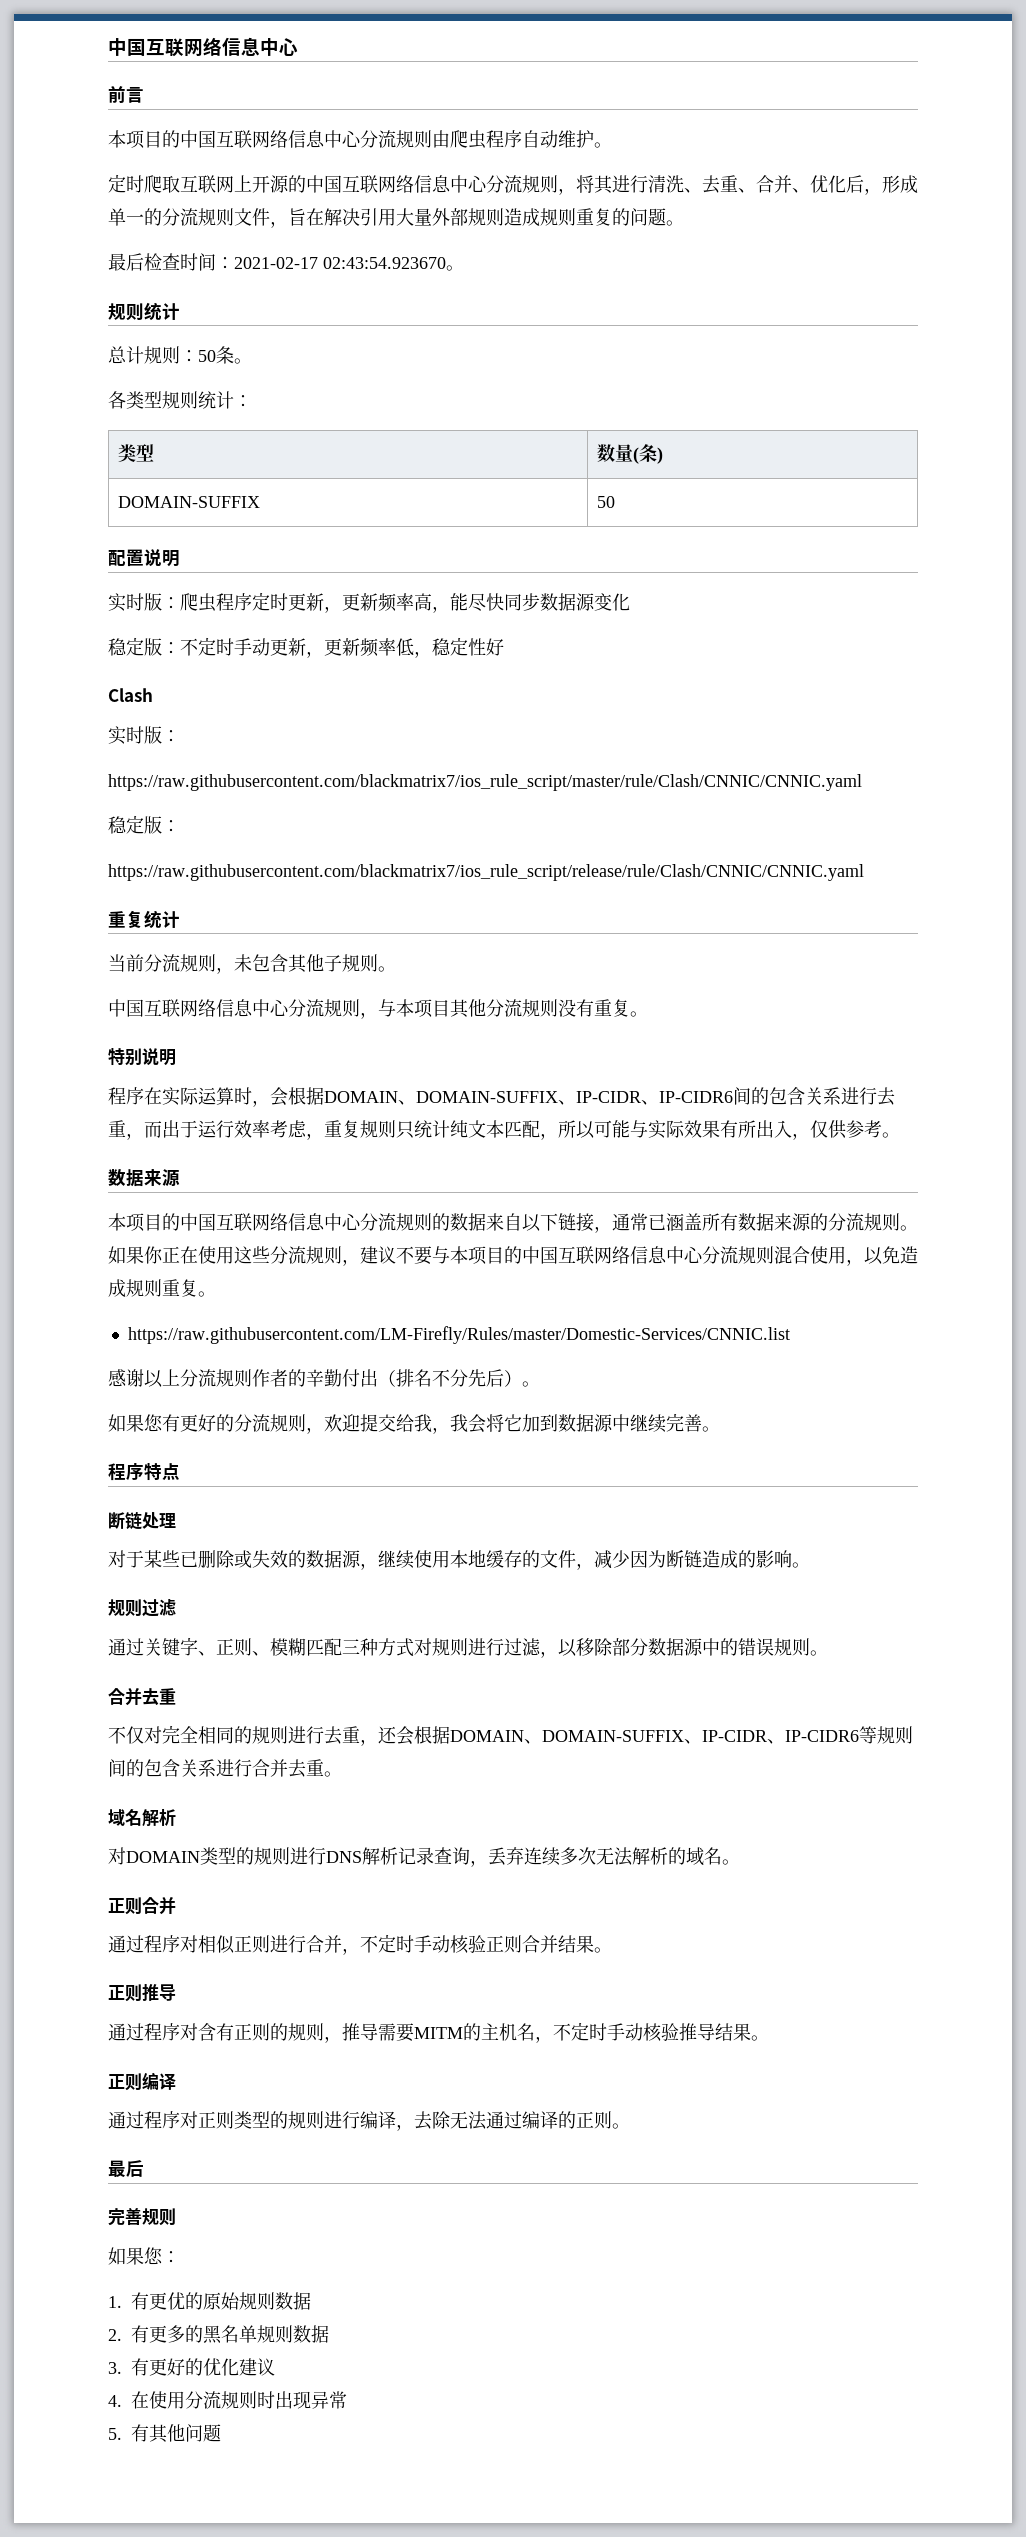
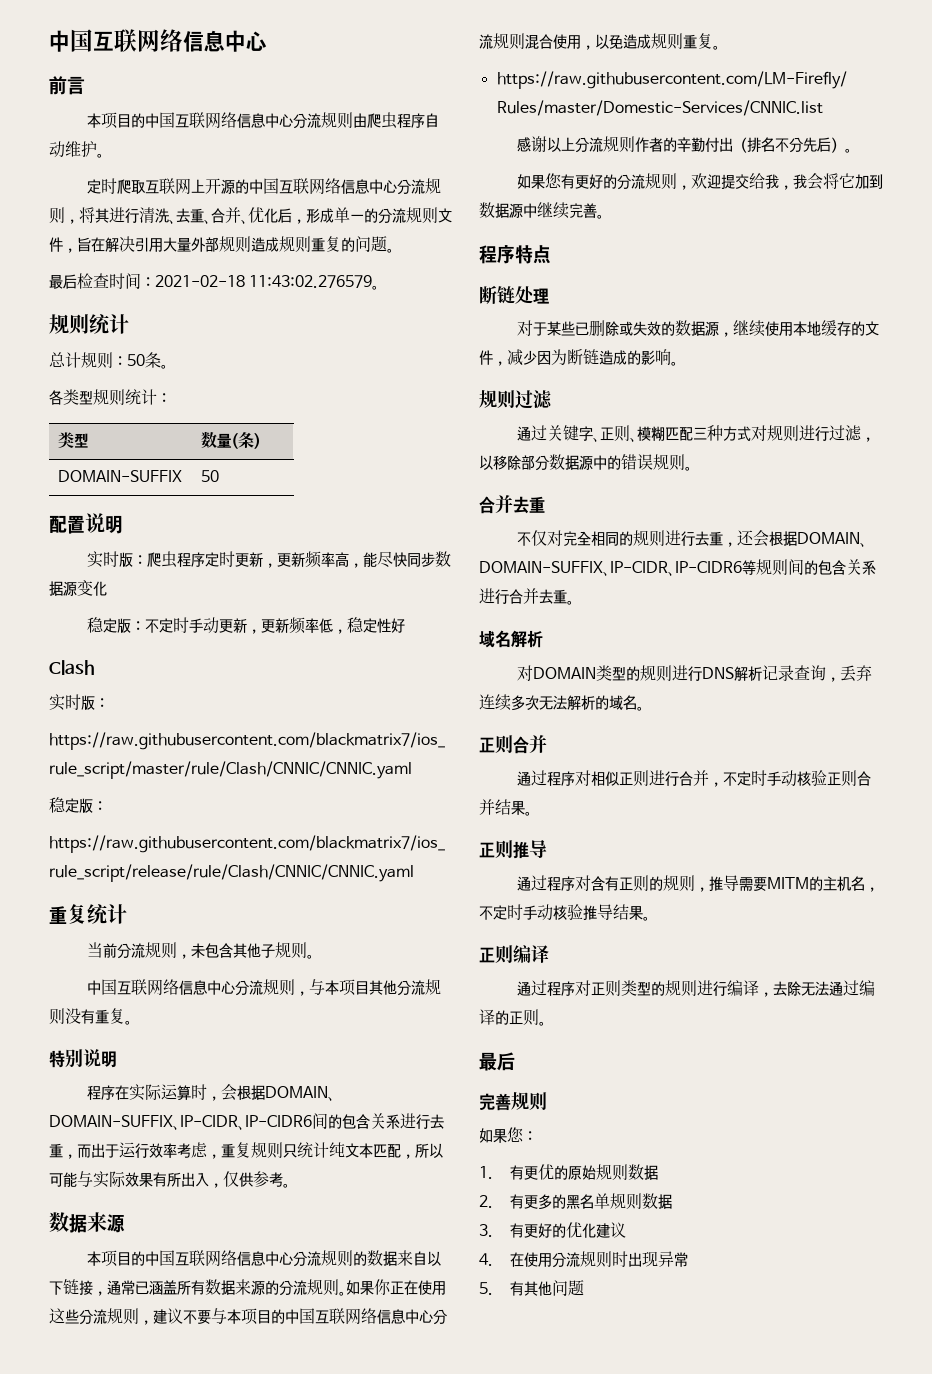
- 最后检查时间：2021-02-17 02:43:54.923670。
+ 最后检查时间：2021-02-18 11:43:02.276579。

